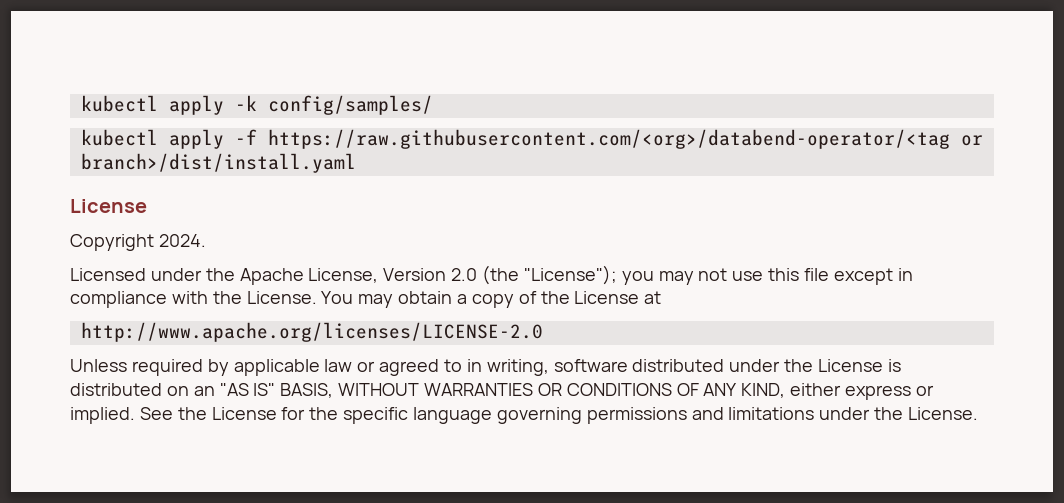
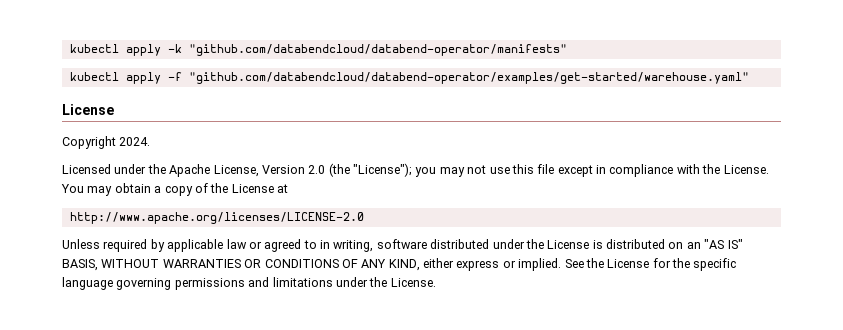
- kubectl apply -k config/samples/
+ kubectl apply -k "github.com/databendcloud/databend-operator/manifests"
- kubectl apply -f https://raw.githubusercontent.com/<org>/databend-operator/<tag or branch>/dist/install.yaml
+ kubectl apply -f "github.com/databendcloud/databend-operator/examples/get-started/warehouse.yaml"

